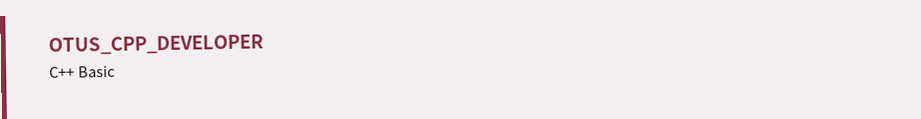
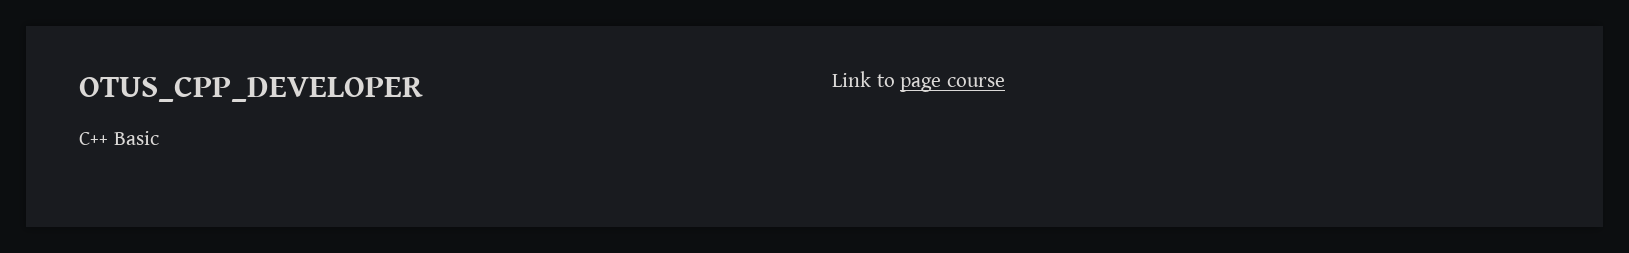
+ Link to page course

